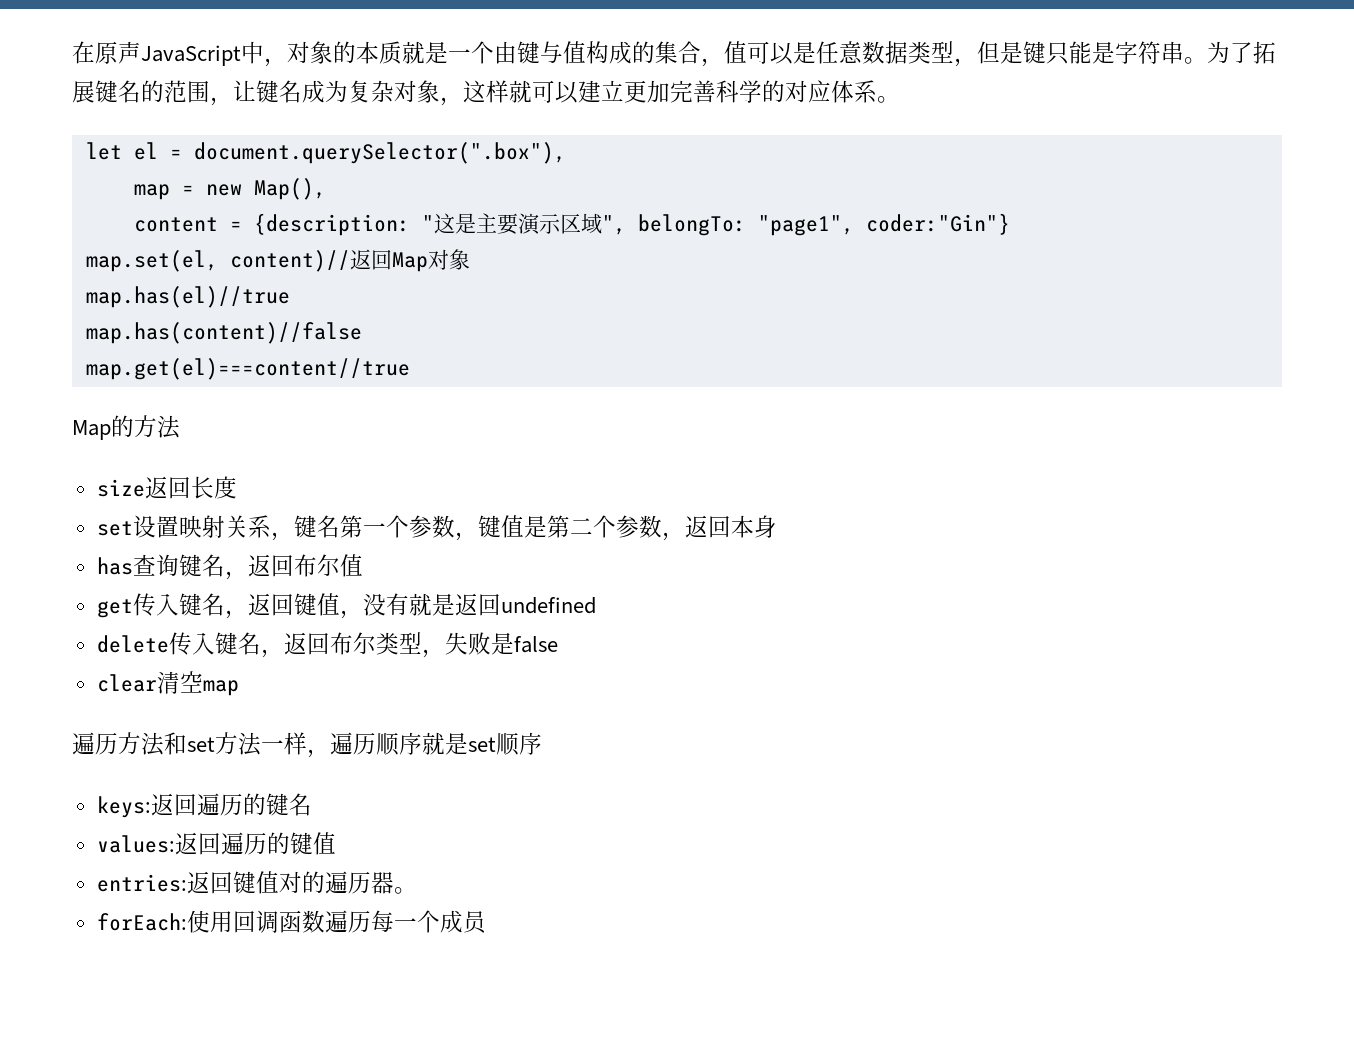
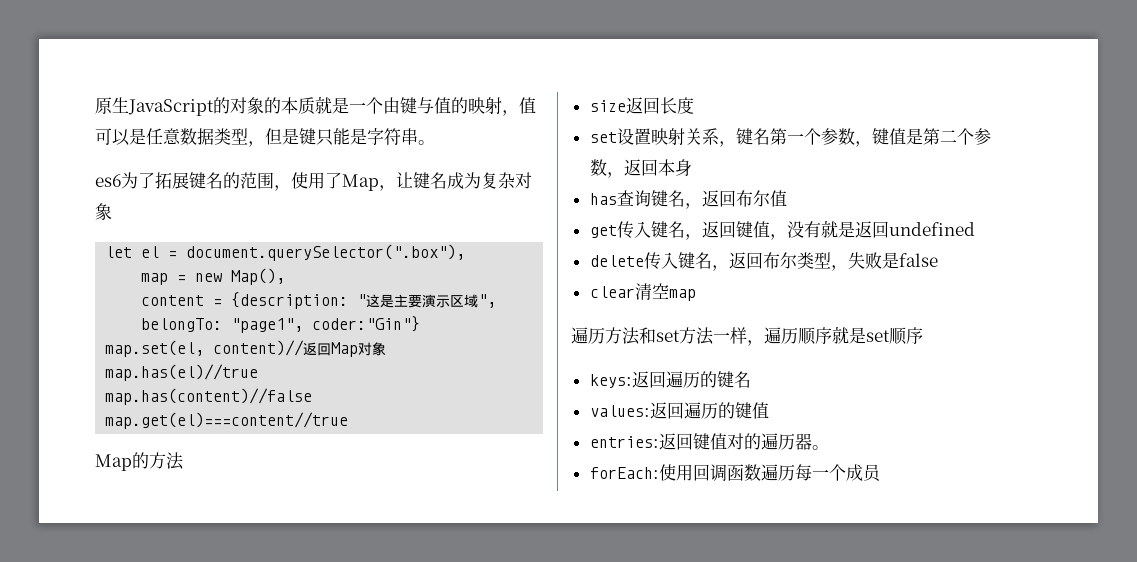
- 在原声JavaScript中，对象的本质就是一个由键与值构成的集合，值可以是任意数据类型，但是键只能是字符串。为了拓展键名的范围，让键名成为复杂对象，这样就可以建立更加完善科学的对应体系。
+ 原生JavaScript的对象的本质就是一个由键与值的映射，值可以是任意数据类型，但是键只能是字符串。
+ es6为了拓展键名的范围，使用了Map，让键名成为复杂对象

